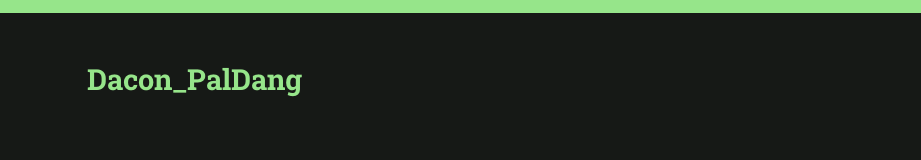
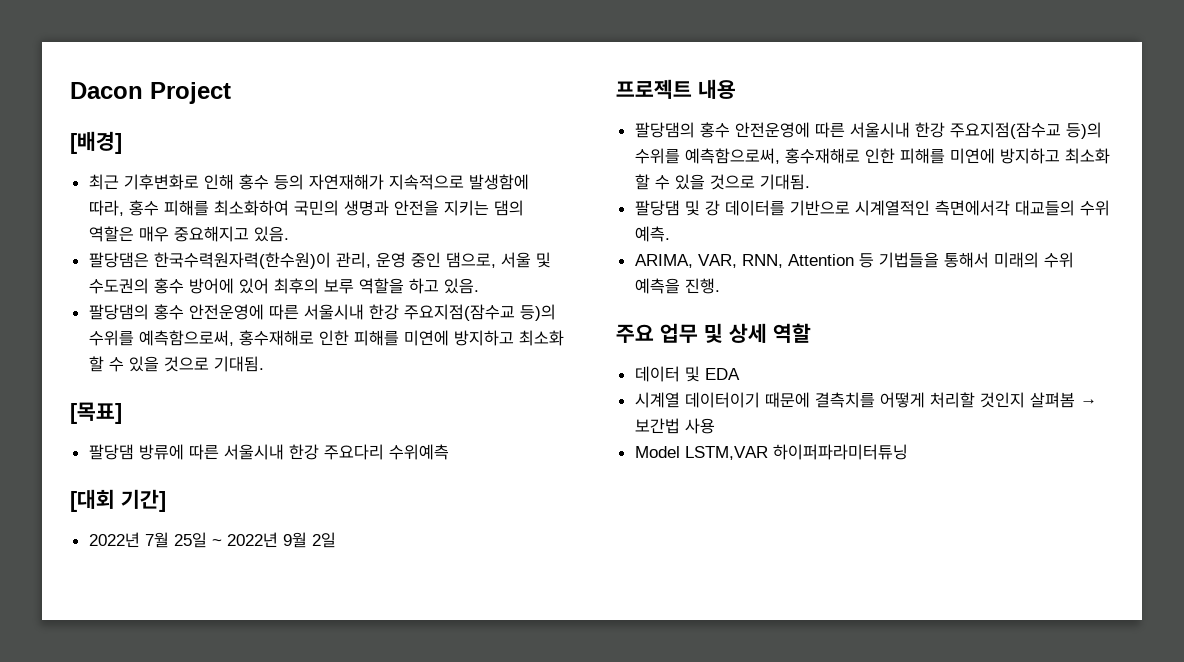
- Dacon_PalDang
+ Dacon Project
+ [배경]
+ 최근 기후변화로 인해 홍수 등의 자연재해가 지속적으로 발생함에 따라, 홍수 피해를 최소화하여 국민의 생명과 안전을 지키는 댐의 역할은 매우 중요해지고 있음.
+ 팔당댐은 한국수력원자력(한수원)이 관리, 운영 중인 댐으로, 서울 및 수도권의 홍수 방어에 있어 최후의 보루 역할을 하고 있음.
+ 팔당댐의 홍수 안전운영에 따른 서울시내 한강 주요지점(잠수교 등)의 수위를 예측함으로써, 홍수재해로 인한 피해를 미연에 방지하고 최소화 할 수 있을 것으로 기대됨.
+ [목표]
+ 팔당댐 방류에 따른 서울시내 한강 주요다리 수위예측
+ [대회 기간]
+ 2022년 7월 25일 ~ 2022년 9월 2일
+ 프로젝트 내용
+ 팔당댐의 홍수 안전운영에 따른 서울시내 한강 주요지점(잠수교 등)의 수위를 예측함으로써, 홍수재해로 인한 피해를 미연에 방지하고 최소화 할 수 있을 것으로 기대됨.
+ 팔당댐 및 강 데이터를 기반으로 시계열적인 측면에서각 대교들의 수위 예측.
+ ARIMA, VAR, RNN, Attention 등 기법들을 통해서 미래의 수위 예측을 진행.
+ 주요 업무 및 상세 역할
+ 데이터 및 EDA
+ 시계열 데이터이기 때문에 결측치를 어떻게 처리할 것인지 살펴봄 → 보간법 사용
+ Model LSTM,VAR 하이퍼파라미터튜닝

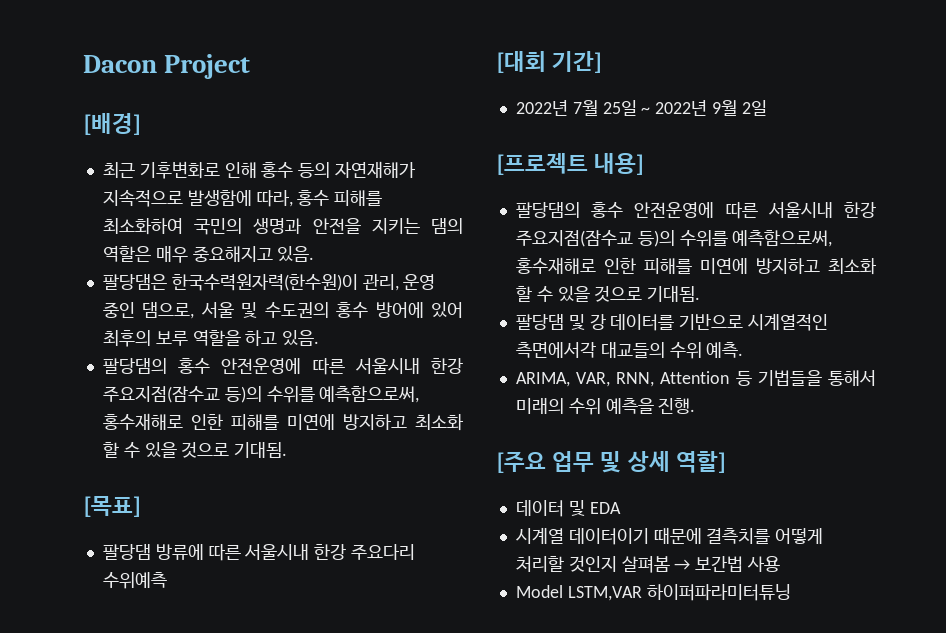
- 프로젝트 내용
+ [프로젝트 내용]
- 주요 업무 및 상세 역할
+ [주요 업무 및 상세 역할]

